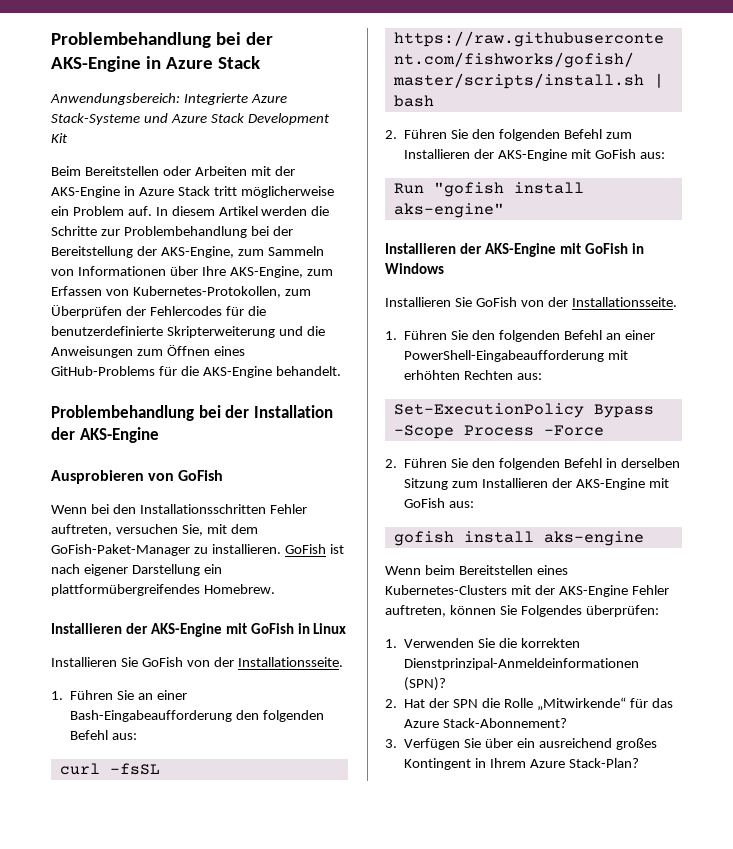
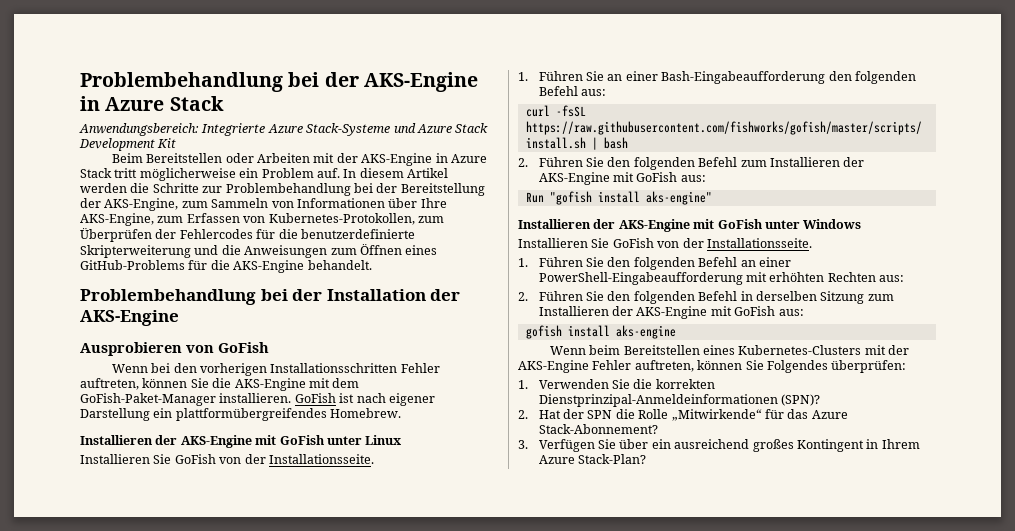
- Wenn bei den Installationsschritten Fehler auftreten, versuchen Sie, mit dem GoFish-Paket-Manager zu installieren.
+ Wenn bei den vorherigen Installationsschritten Fehler auftreten, können Sie die AKS-Engine mit dem GoFish-Paket-Manager installieren.
- Installieren der AKS-Engine mit GoFish in Linux
+ Installieren der AKS-Engine mit GoFish unter Linux
- Installieren der AKS-Engine mit GoFish in Windows
+ Installieren der AKS-Engine mit GoFish unter Windows
- Set-ExecutionPolicy Bypass -Scope Process -Force

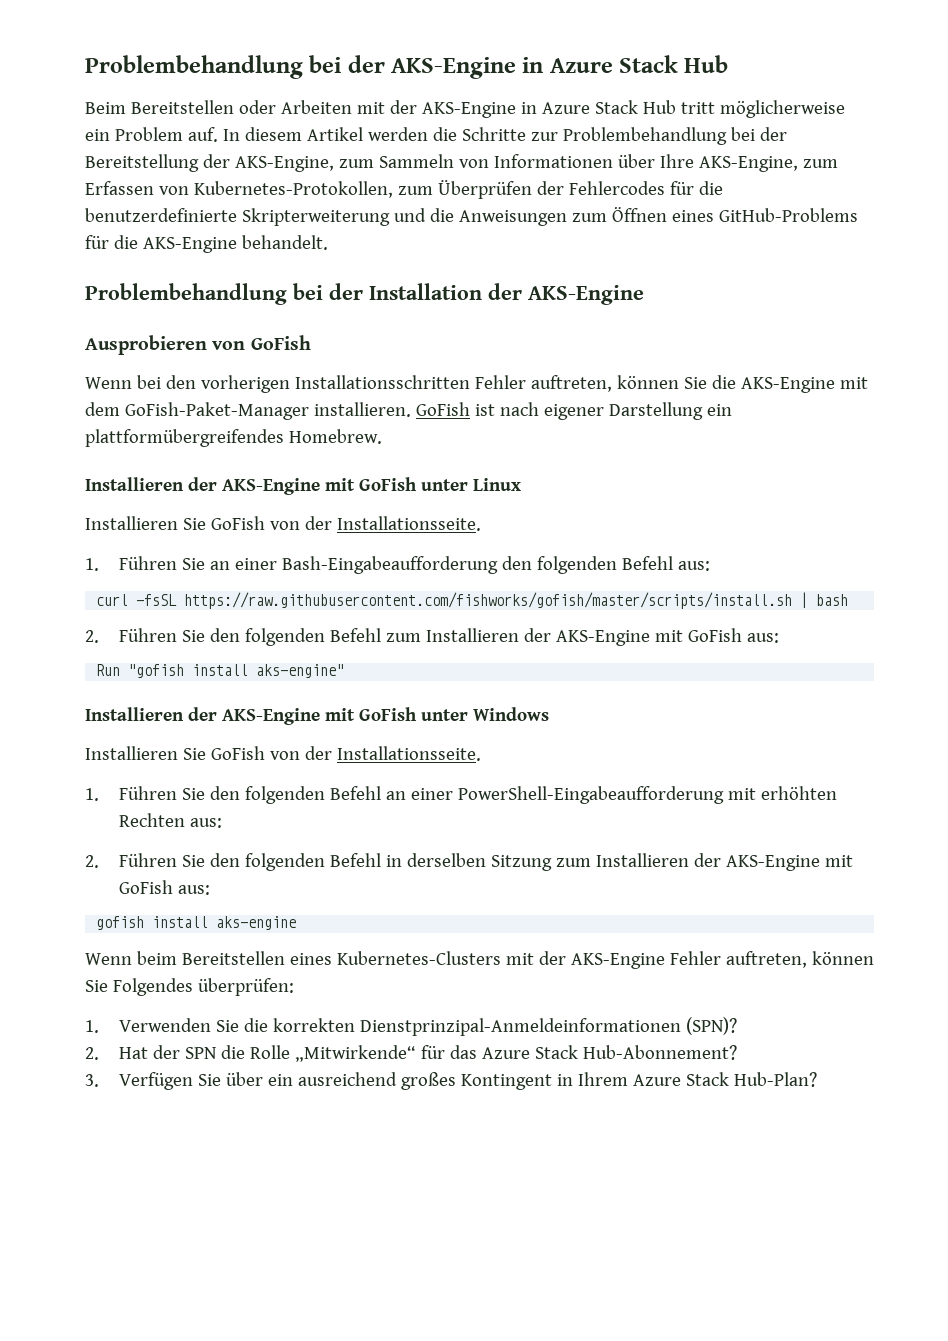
- Problembehandlung bei der AKS-Engine in Azure Stack
- Anwendungsbereich: Integrierte Azure Stack-Systeme und Azure Stack Development Kit
+ Problembehandlung bei der AKS-Engine in Azure Stack Hub
- Beim Bereitstellen oder Arbeiten mit der AKS-Engine in Azure Stack tritt möglicherweise ein Problem auf.
+ Beim Bereitstellen oder Arbeiten mit der AKS-Engine in Azure Stack Hub tritt möglicherweise ein Problem auf.
- 2. Hat der SPN die Rolle „Mitwirkende“ für das Azure Stack-Abonnement?
+ 2. Hat der SPN die Rolle „Mitwirkende“ für das Azure Stack Hub-Abonnement?
- 3. Verfügen Sie über ein ausreichend großes Kontingent in Ihrem Azure Stack-Plan?
+ 3. Verfügen Sie über ein ausreichend großes Kontingent in Ihrem Azure Stack Hub-Plan?

